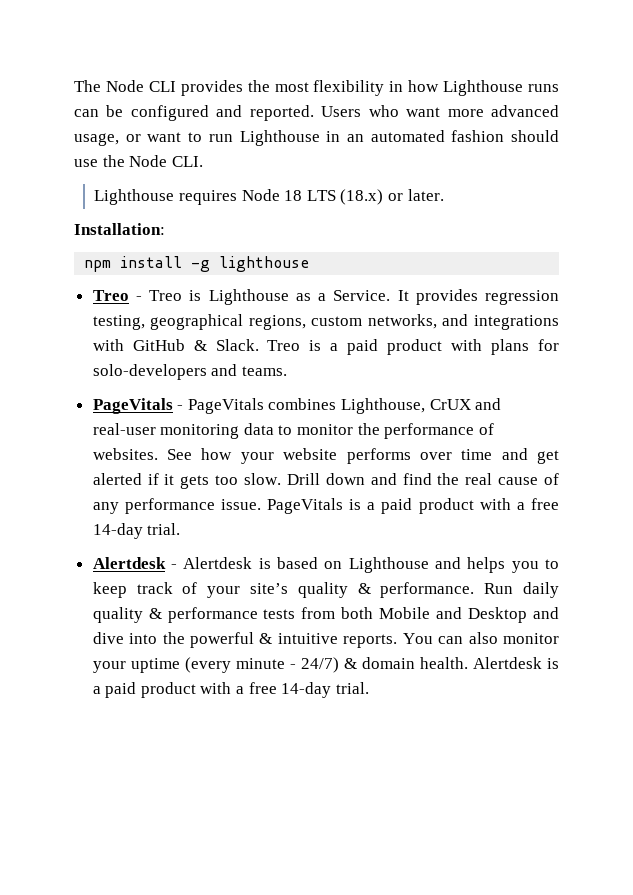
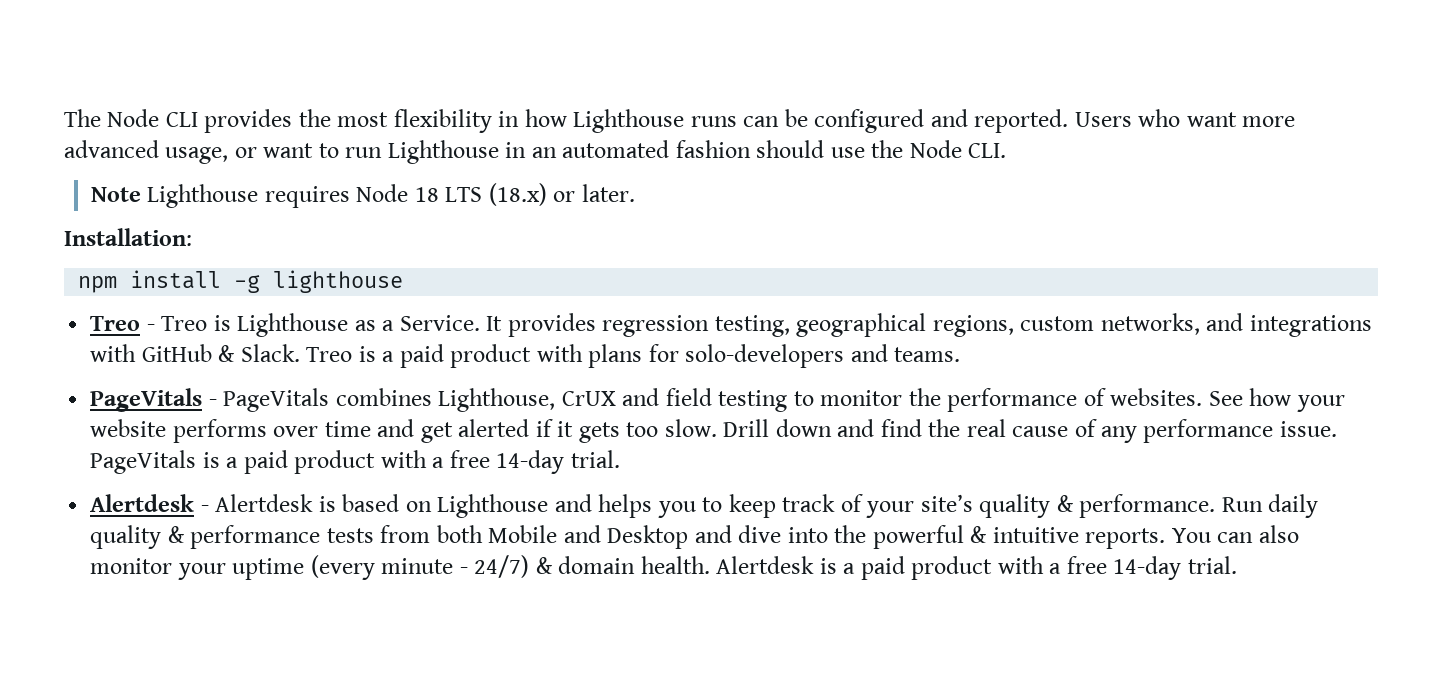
- Lighthouse requires Node 18 LTS (18.x) or later.
+ Note Lighthouse requires Node 18 LTS (18.x) or later.
- PageVitals - PageVitals combines Lighthouse, CrUX and real-user monitoring data to monitor the performance of websites.
+ PageVitals - PageVitals combines Lighthouse, CrUX and field testing to monitor the performance of websites.

